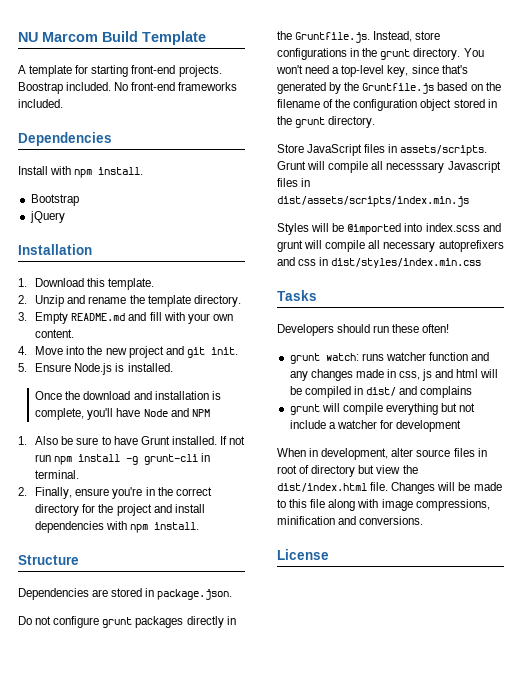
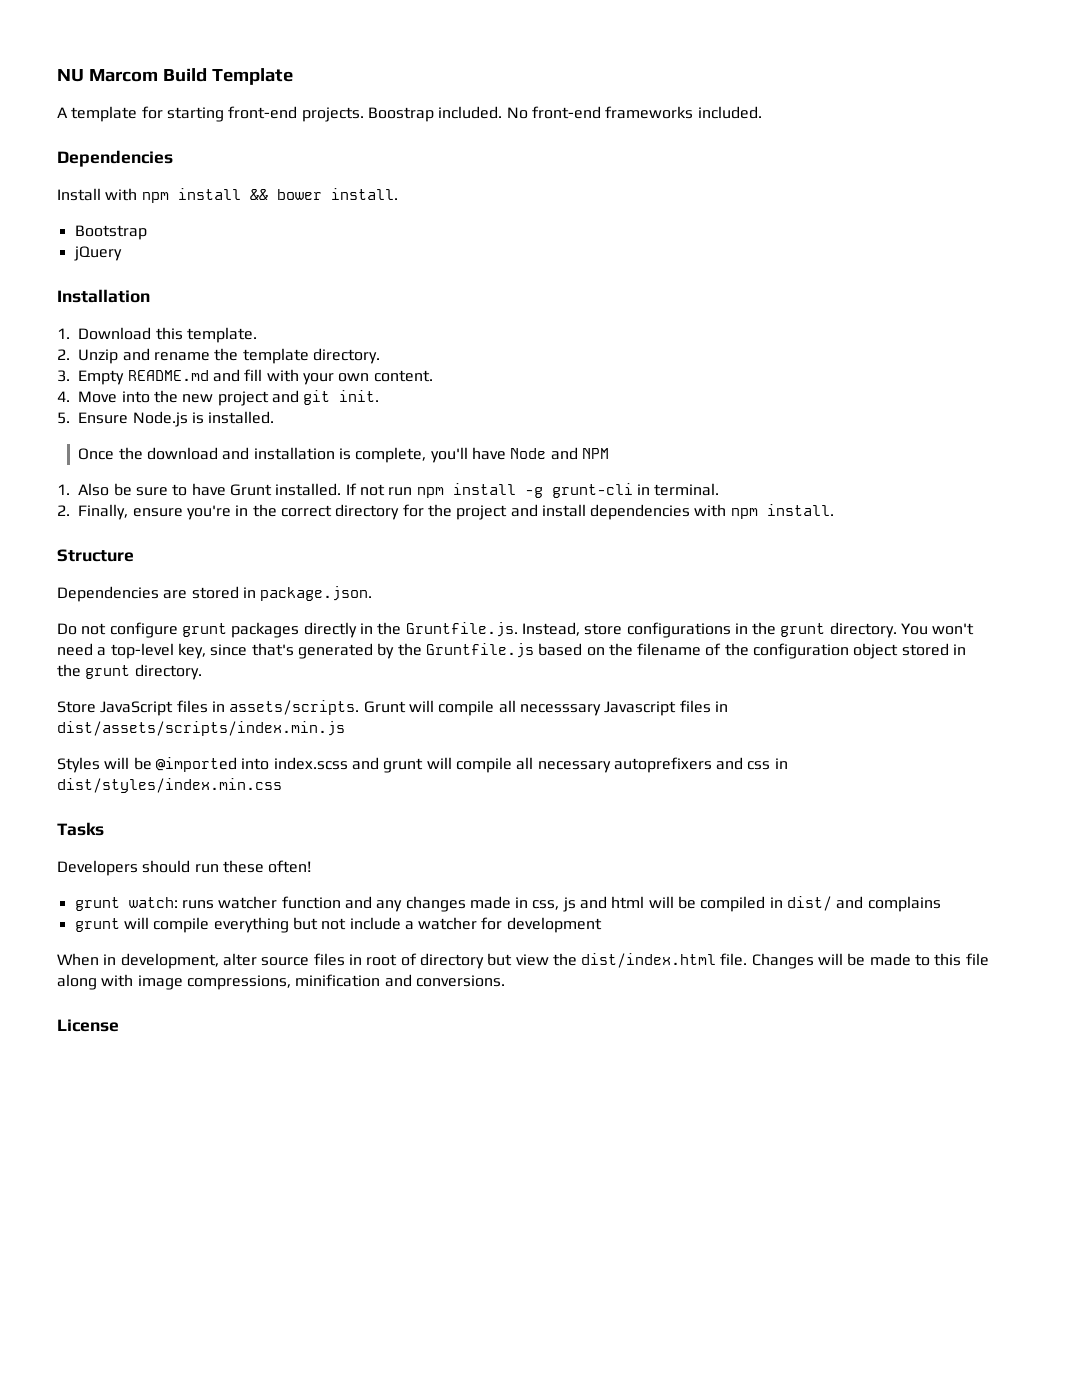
- Install with npm install.
+ Install with npm install && bower install.

